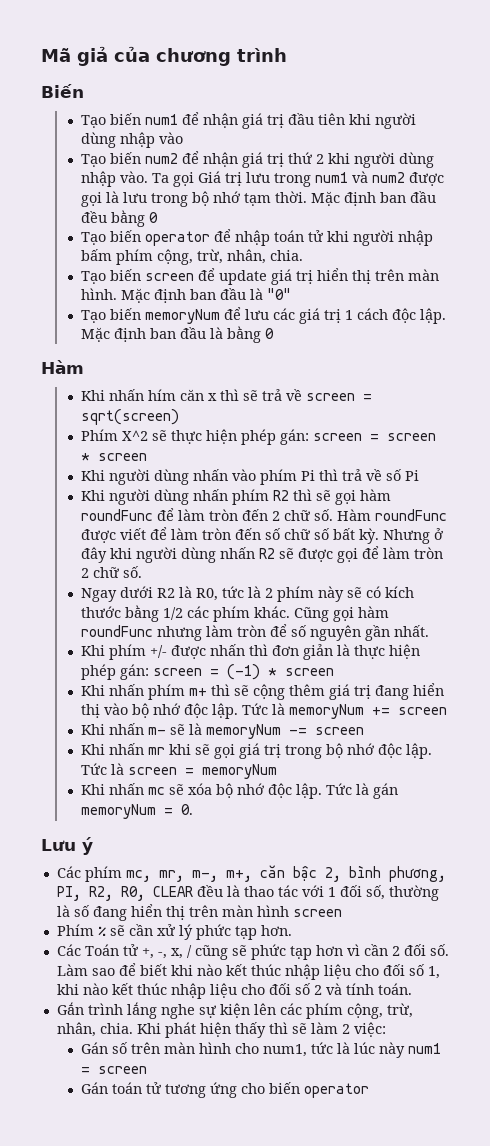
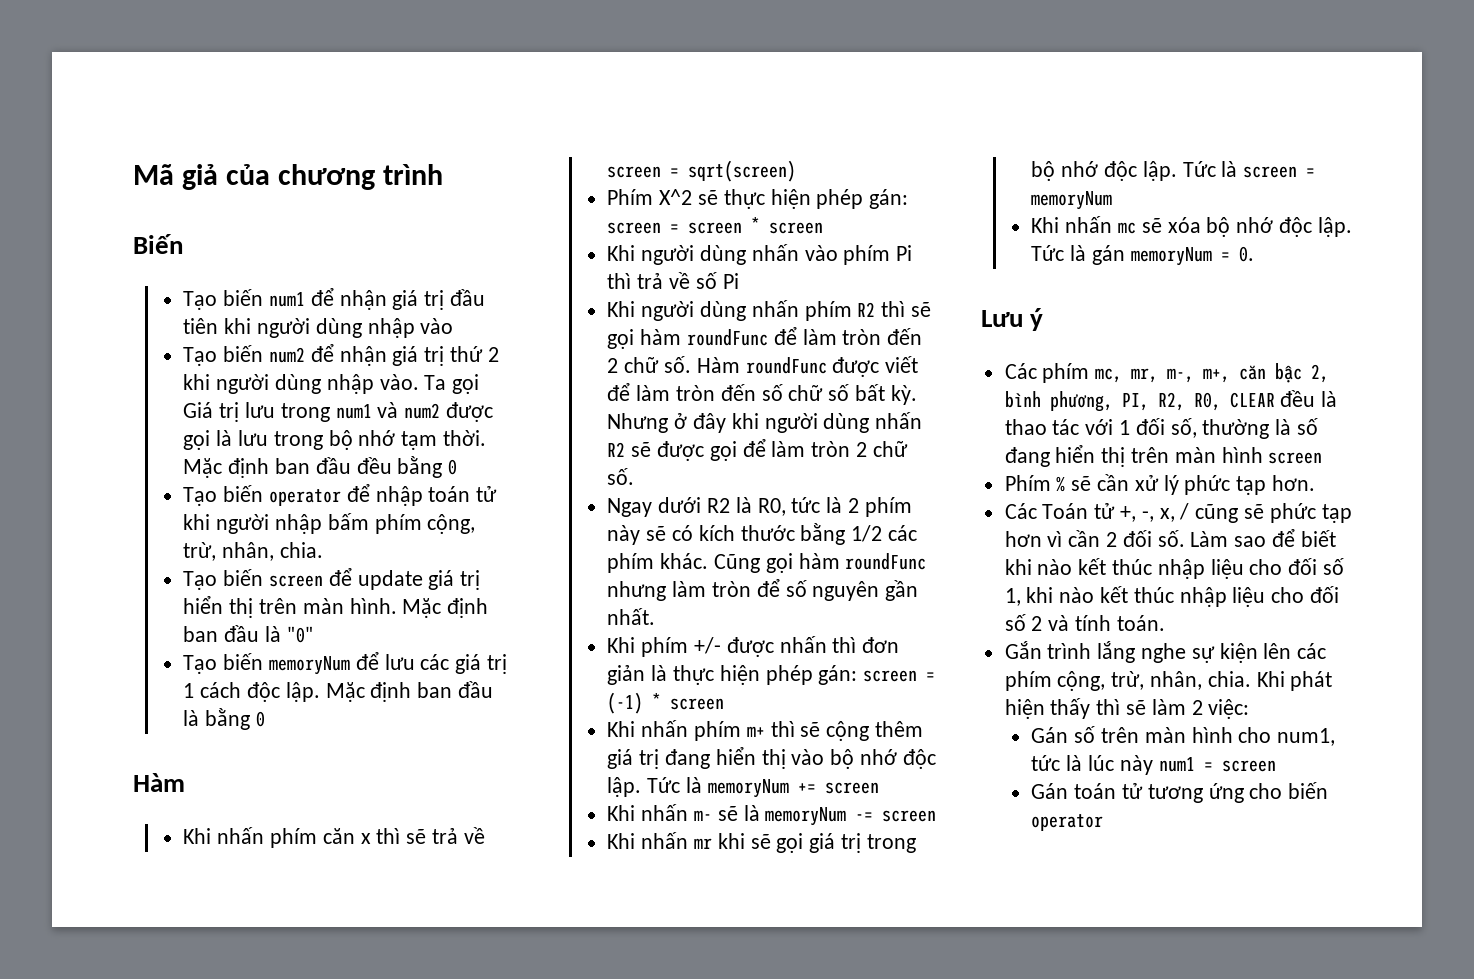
- Khi nhấn hím căn x thì sẽ trả về screen = sqrt(screen)
+ Khi nhấn phím căn x thì sẽ trả về screen = sqrt(screen)

